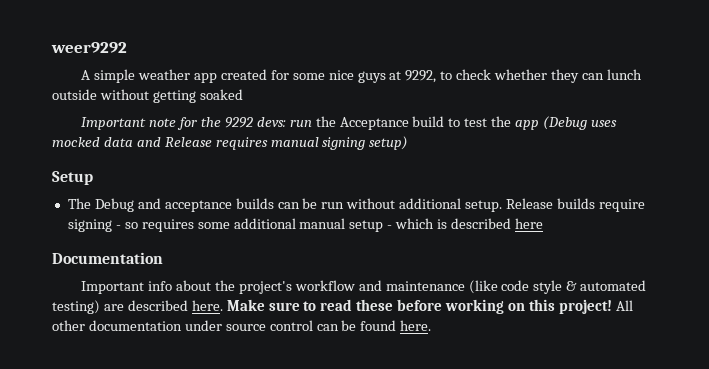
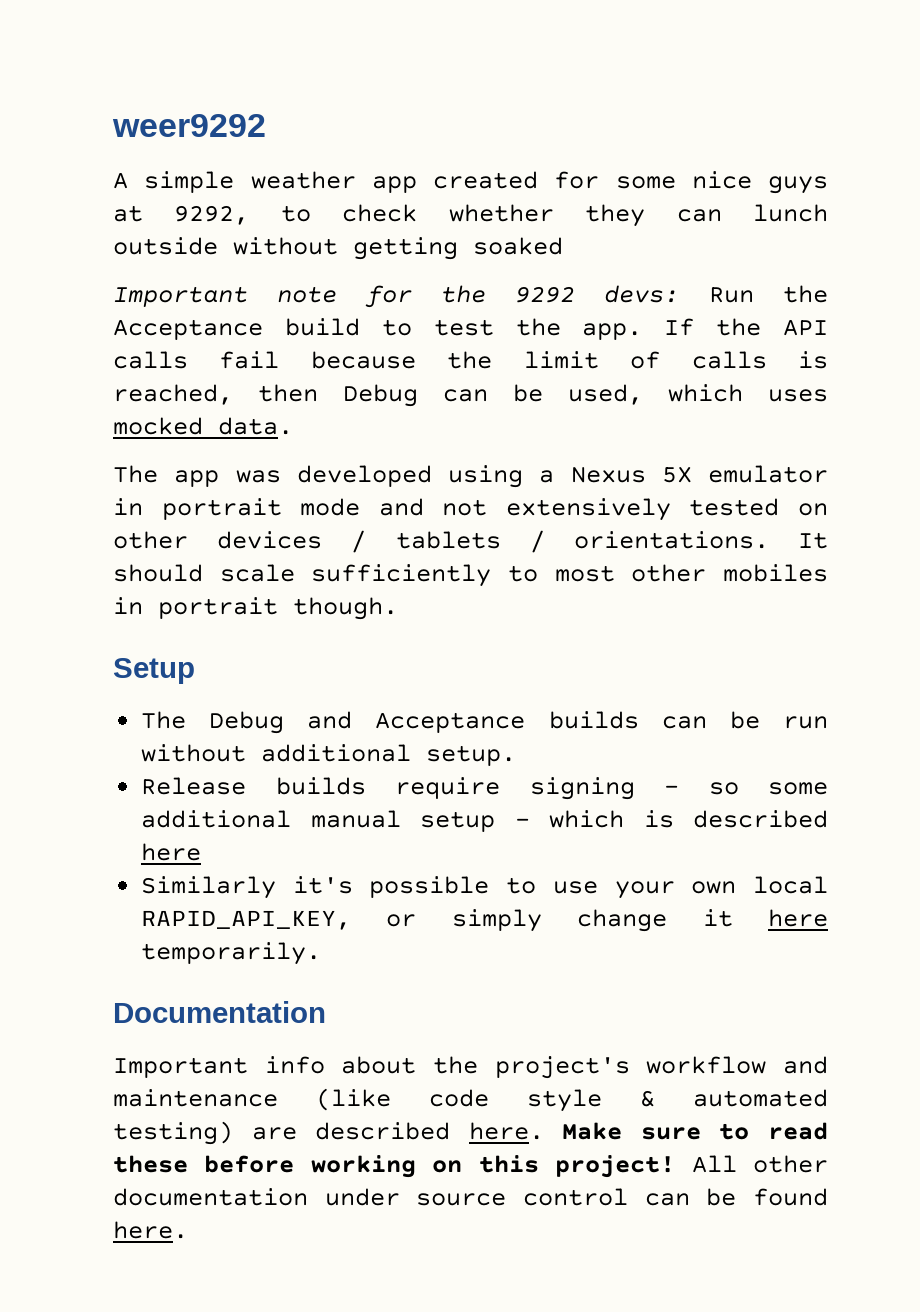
- Important note for the 9292 devs: run the Acceptance build to test the app (Debug uses mocked data and Release requires manual signing setup)
+ Important note for the 9292 devs: Run the Acceptance build to test the app. If the API calls fail because the limit of calls is reached, then Debug can be used, which uses mocked data.
+ The app was developed using a Nexus 5X emulator in portrait mode and not extensively tested on other devices / tablets / orientations. It should scale sufficiently to most other mobiles in portrait though.
- The Debug and acceptance builds can be run without additional setup. Release builds require signing - so requires some additional manual setup - which is described here
+ The Debug and Acceptance builds can be run without additional setup.
+ Release builds require signing - so some additional manual setup - which is described here
+ Similarly it's possible to use your own local RAPID_API_KEY, or simply change it here temporarily.

